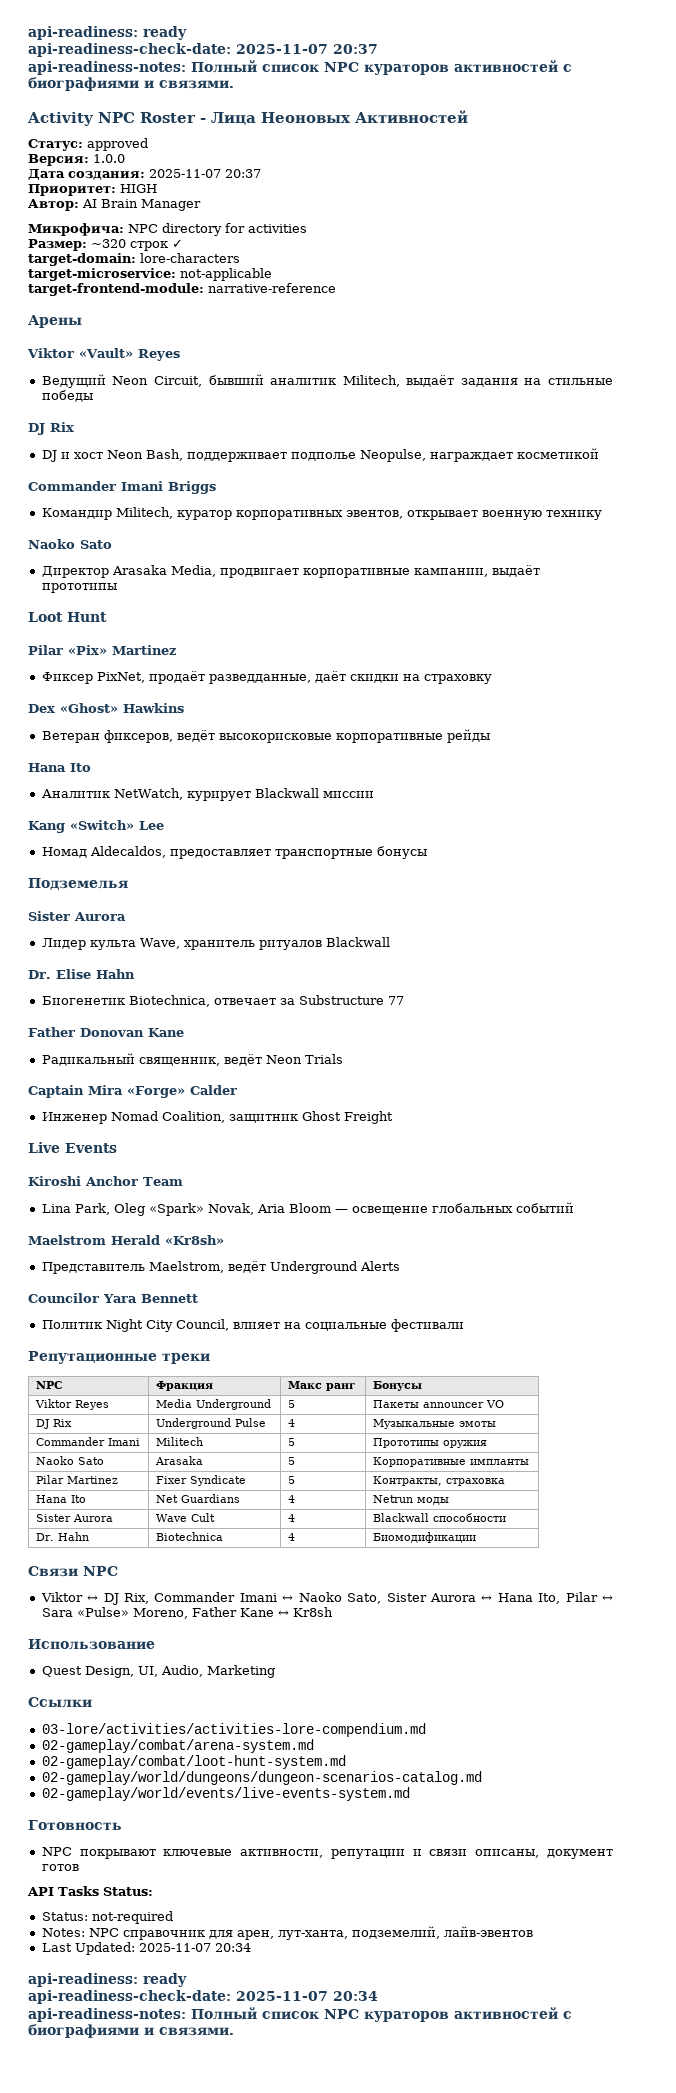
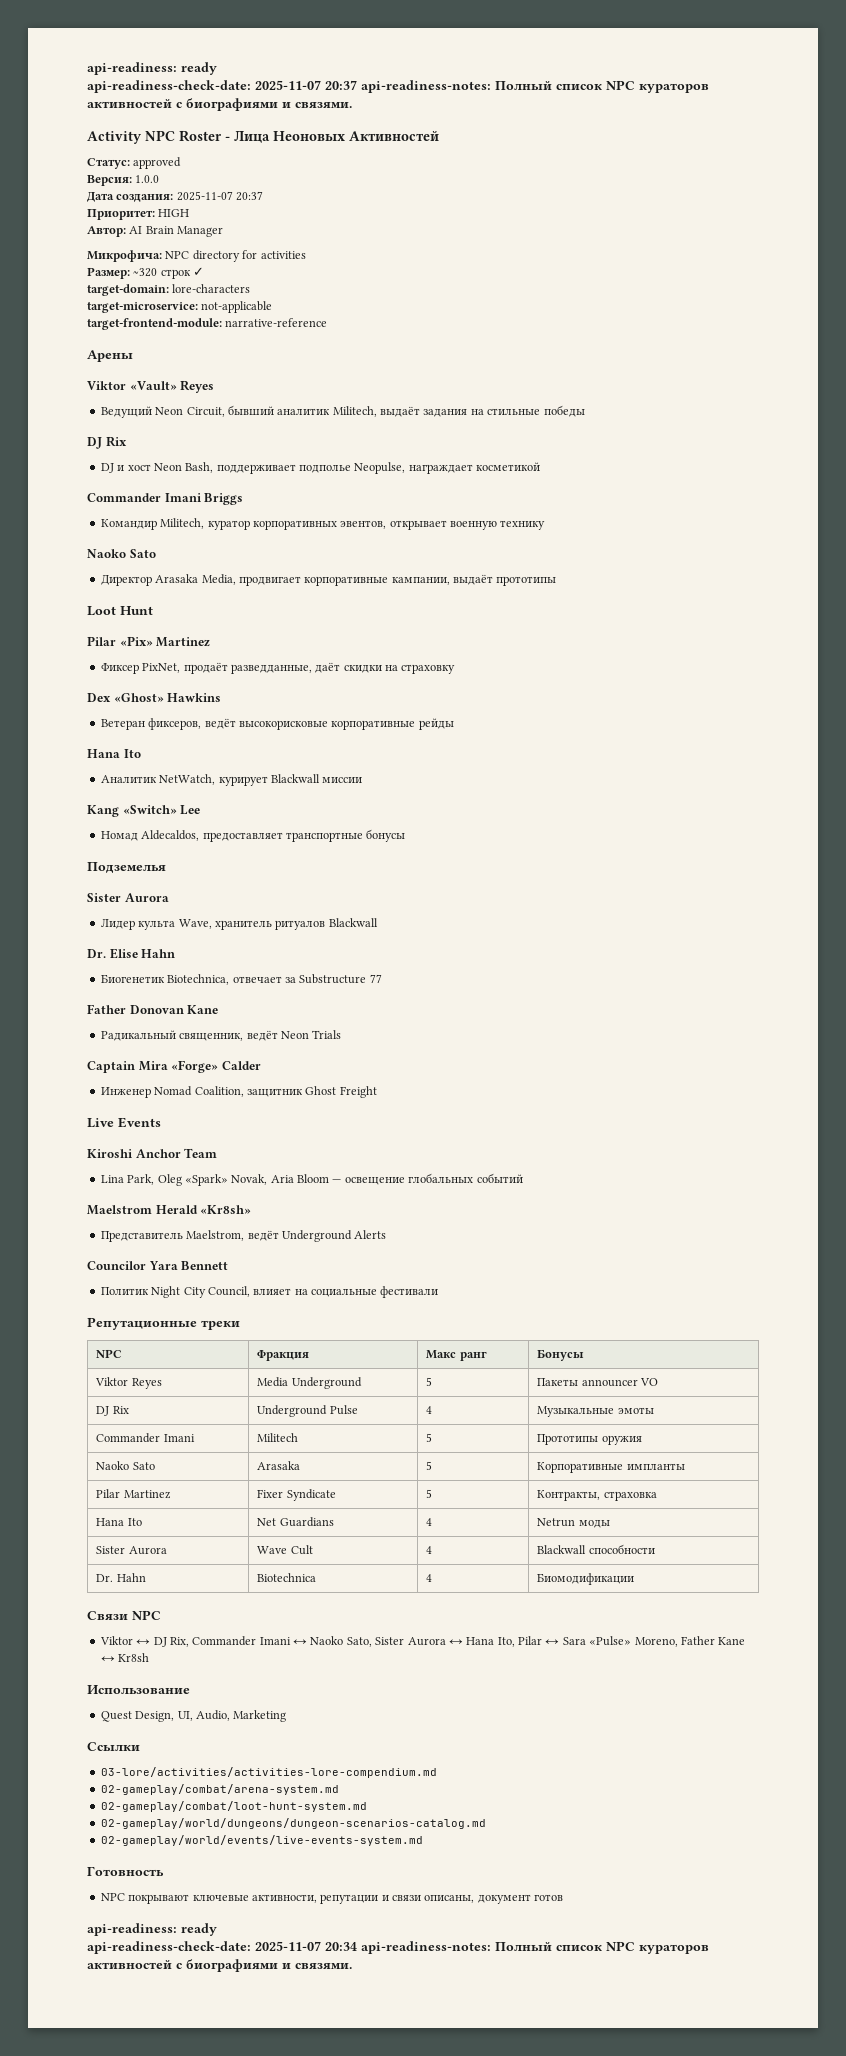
- api-readiness-check-date: 2025-11-07 20:37
- api-readiness-notes: Полный список NPC кураторов активностей с биографиями и связями.
+ api-readiness-check-date: 2025-11-07 20:37 api-readiness-notes: Полный список NPC кураторов активностей с биографиями и связями.
- API Tasks Status:
- Status: not-required
- Notes: NPC справочник для арен, лут-ханта, подземелий, лайв-эвентов
- Last Updated: 2025-11-07 20:34
- api-readiness-check-date: 2025-11-07 20:34
- api-readiness-notes: Полный список NPC кураторов активностей с биографиями и связями.
+ api-readiness-check-date: 2025-11-07 20:34 api-readiness-notes: Полный список NPC кураторов активностей с биографиями и связями.

